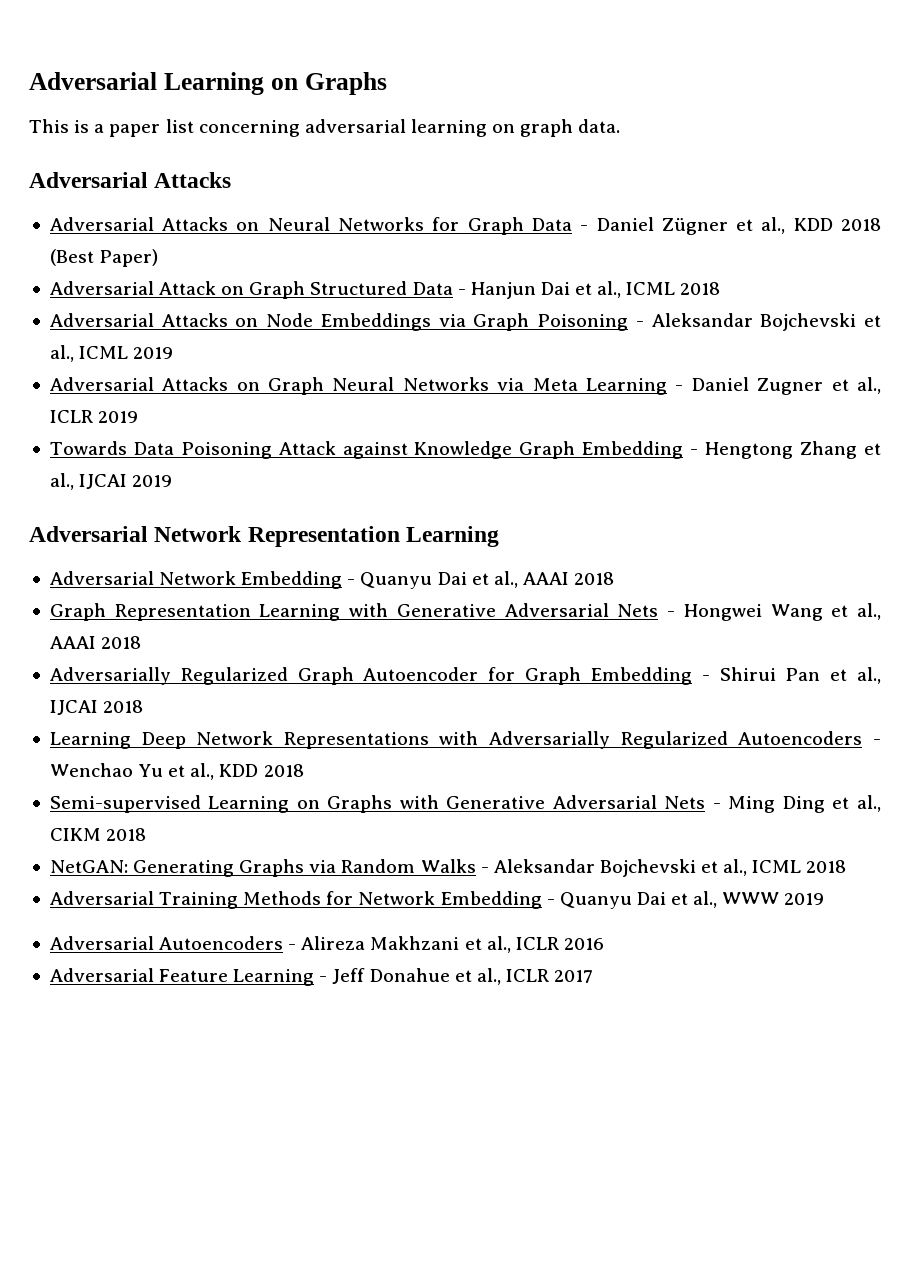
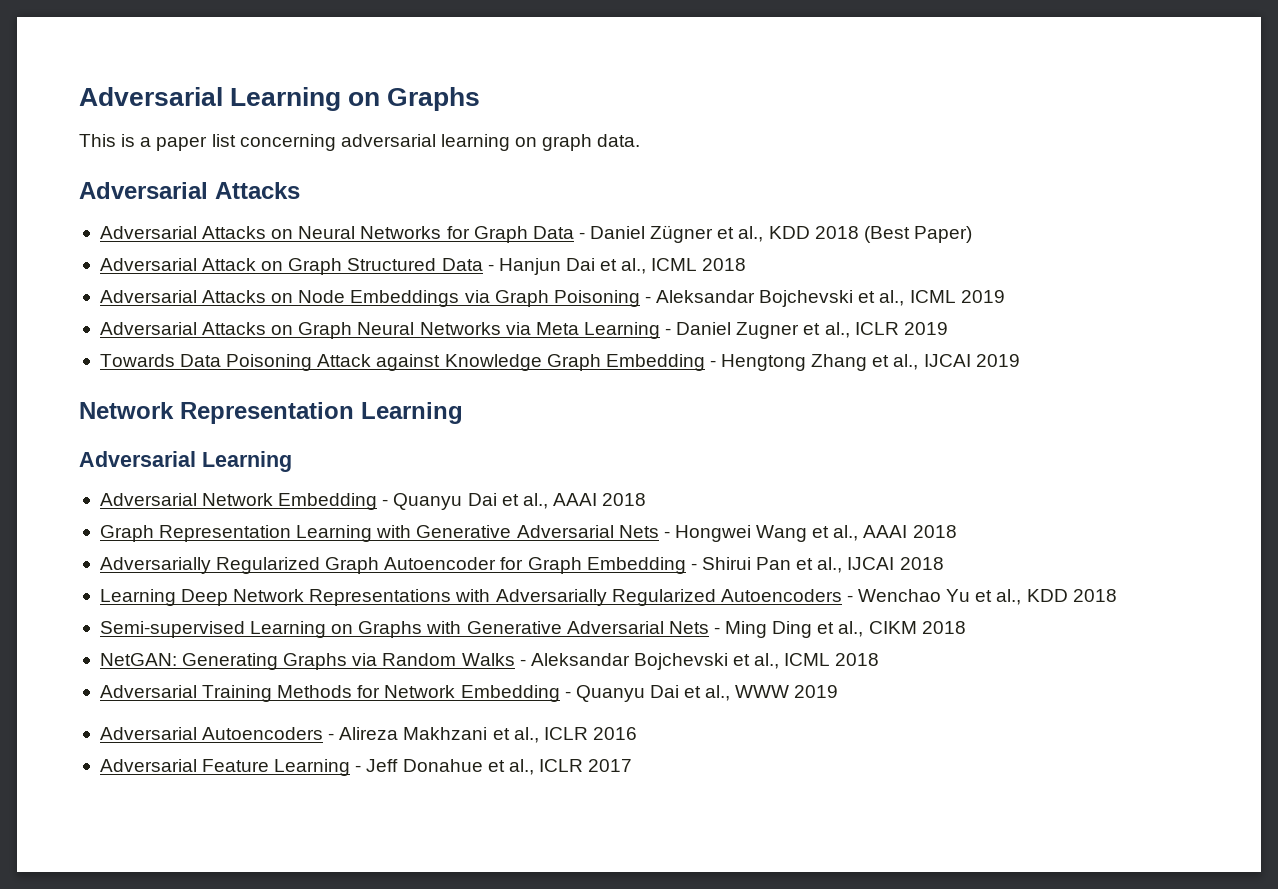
- Adversarial Network Representation Learning
+ Network Representation Learning
+ Adversarial Learning

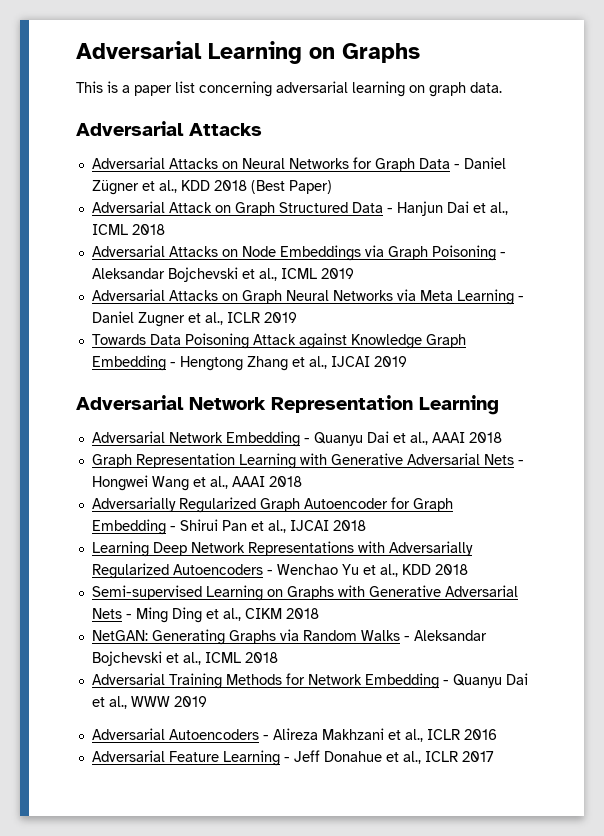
- Network Representation Learning
- Adversarial Learning
+ Adversarial Network Representation Learning

